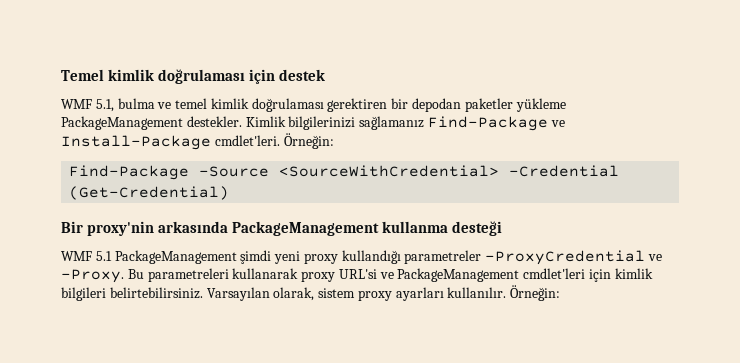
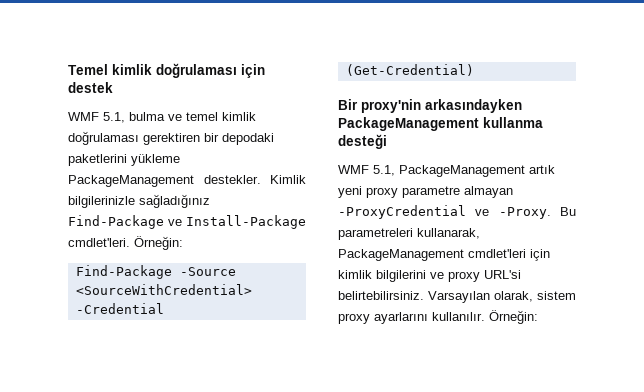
- WMF 5.1, bulma ve temel kimlik doğrulaması gerektiren bir depodan paketler yükleme PackageManagement destekler.
+ WMF 5.1, bulma ve temel kimlik doğrulaması gerektiren bir depodaki paketlerini yükleme PackageManagement destekler.
- Kimlik bilgilerinizi sağlamanız Find-Package ve Install-Package cmdlet'leri.
+ Kimlik bilgilerinizle sağladığınız Find-Package ve Install-Package cmdlet'leri.
- Bir proxy'nin arkasında PackageManagement kullanma desteği
+ Bir proxy'nin arkasındayken PackageManagement kullanma desteği
- WMF 5.1 PackageManagement şimdi yeni proxy kullandığı parametreler -ProxyCredential ve -Proxy.
+ WMF 5.1, PackageManagement artık yeni proxy parametre almayan -ProxyCredential ve -Proxy.
- Bu parametreleri kullanarak proxy URL'si ve PackageManagement cmdlet'leri için kimlik bilgileri belirtebilirsiniz.
+ Bu parametreleri kullanarak, PackageManagement cmdlet'leri için kimlik bilgilerini ve proxy URL'si belirtebilirsiniz.
- Varsayılan olarak, sistem proxy ayarları kullanılır.
+ Varsayılan olarak, sistem proxy ayarlarını kullanılır.

